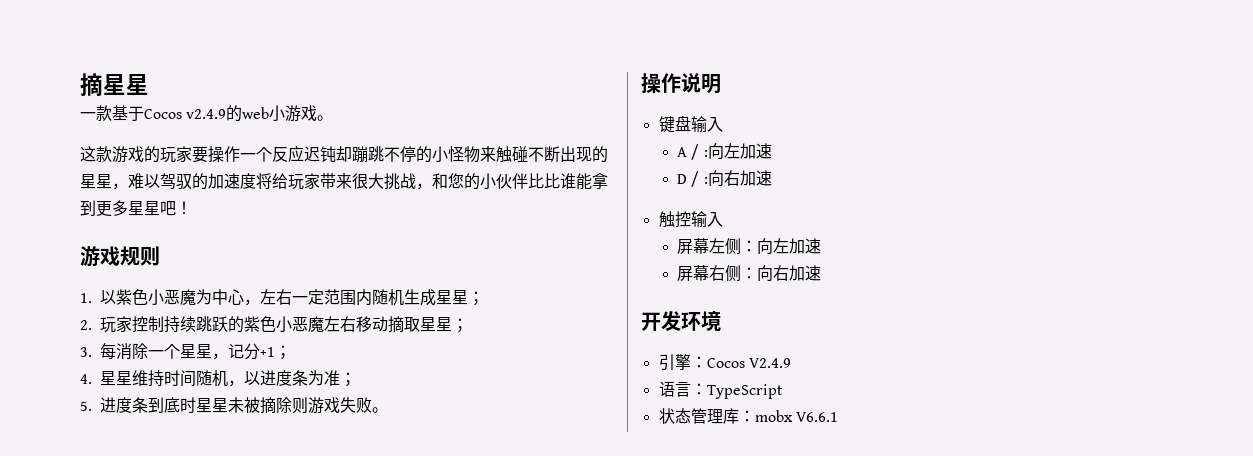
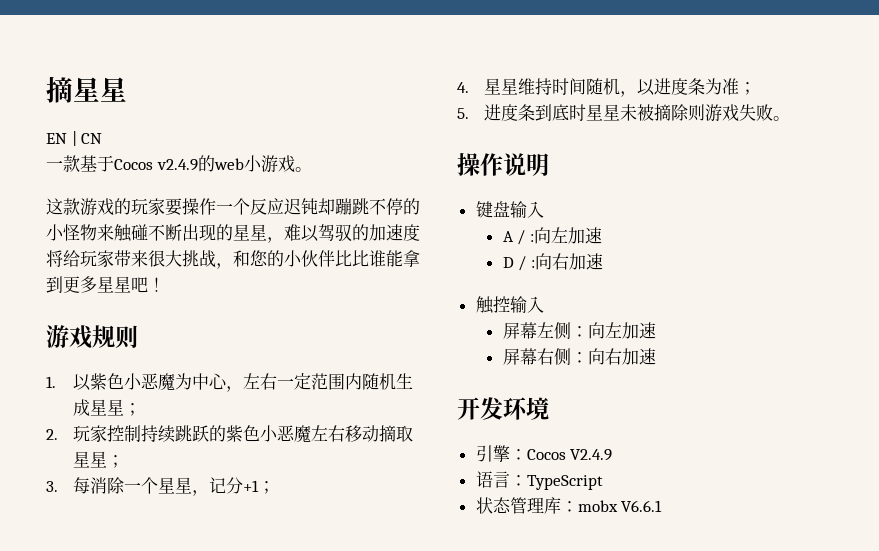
+ EN | CN

